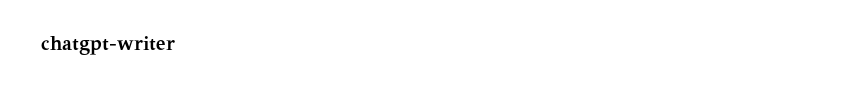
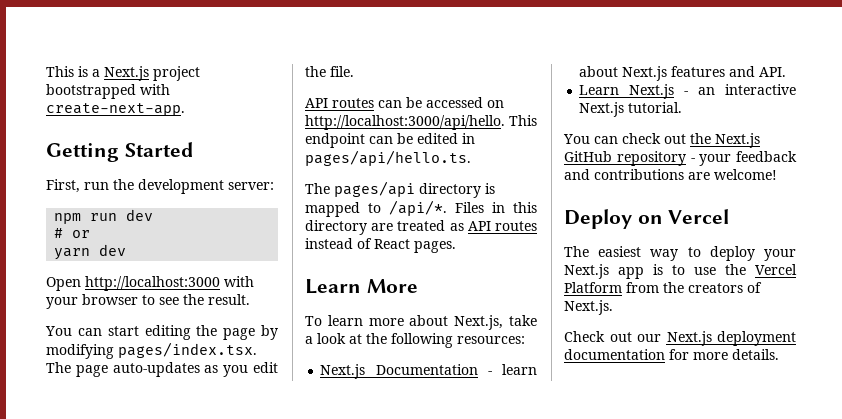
- chatgpt-writer
+ This is a Next.js project bootstrapped with create-next-app.
+ Getting Started
+ First, run the development server:
+ npm run dev
+ # or
+ yarn dev
+ Open http://localhost:3000 with your browser to see the result.
+ You can start editing the page by modifying pages/index.tsx. The page auto-updates as you edit the file.
+ API routes can be accessed on http://localhost:3000/api/hello. This endpoint can be edited in pages/api/hello.ts.
+ The pages/api directory is mapped to /api/*. Files in this directory are treated as API routes instead of React pages.
+ Learn More
+ To learn more about Next.js, take a look at the following resources:
+ Next.js Documentation - learn about Next.js features and API.
+ Learn Next.js - an interactive Next.js tutorial.
+ You can check out the Next.js GitHub repository - your feedback and contributions are welcome!
+ Deploy on Vercel
+ The easiest way to deploy your Next.js app is to use the Vercel Platform from the creators of Next.js.
+ Check out our Next.js deployment documentation for more details.

